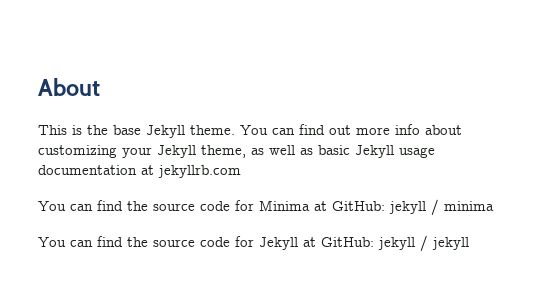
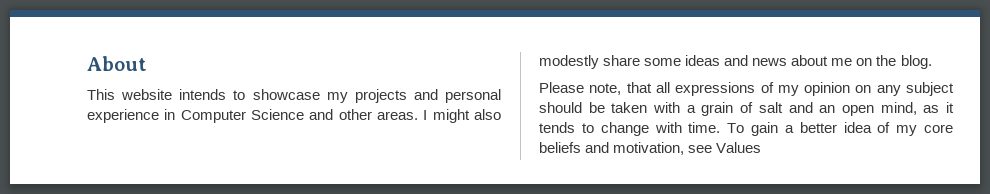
- This is the base Jekyll theme. You can find out more info about customizing your Jekyll theme, as well as basic Jekyll usage documentation at jekyllrb.com
- You can find the source code for Minima at GitHub: jekyll / minima
- You can find the source code for Jekyll at GitHub: jekyll / jekyll
+ This website intends to showcase my projects and personal experience in Computer Science and other areas. I might also modestly share some ideas and news about me on the blog.
+ Please note, that all expressions of my opinion on any subject should be taken with a grain of salt and an open mind, as it tends to change with time. To gain a better idea of my core beliefs and motivation, see Values

